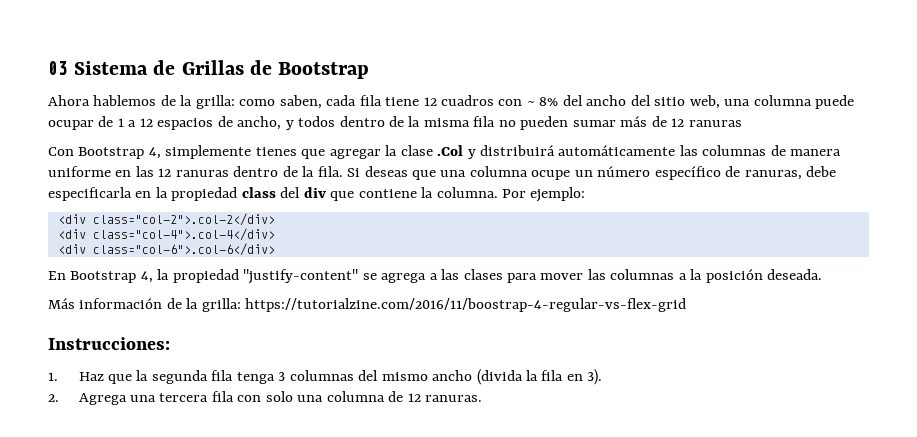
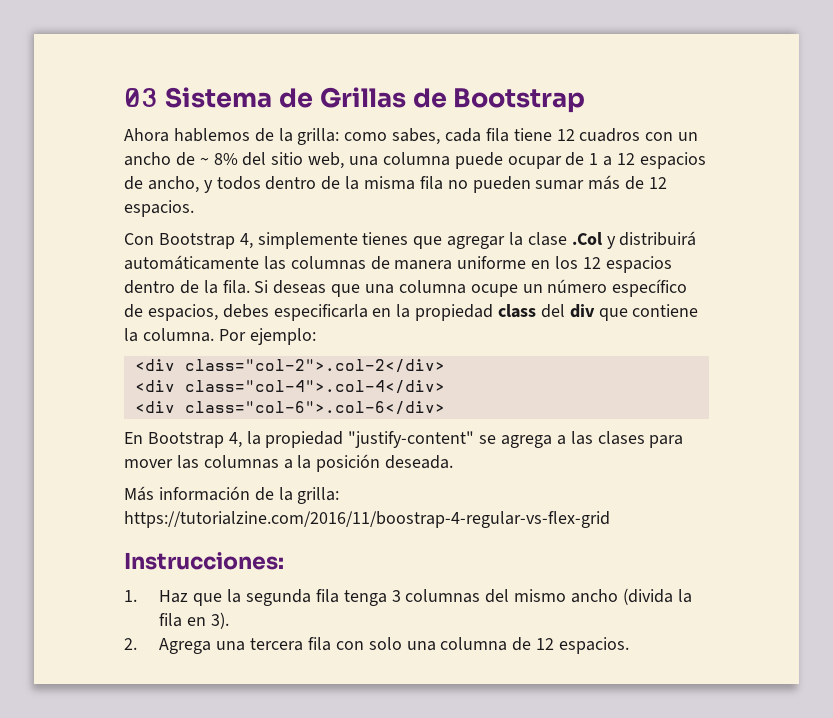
- Ahora hablemos de la grilla: como saben, cada fila tiene 12 cuadros con ~ 8% del ancho del sitio web, una columna puede ocupar de 1 a 12 espacios de ancho, y todos dentro de la misma fila no pueden sumar más de 12 ranuras
+ Ahora hablemos de la grilla: como sabes, cada fila tiene 12 cuadros con un ancho de ~ 8% del sitio web, una columna puede ocupar de 1 a 12 espacios de ancho, y todos dentro de la misma fila no pueden sumar más de 12 espacios.
- Con Bootstrap 4, simplemente tienes que agregar la clase .Col y distribuirá automáticamente las columnas de manera uniforme en las 12 ranuras dentro de la fila.
+ Con Bootstrap 4, simplemente tienes que agregar la clase .Col y distribuirá automáticamente las columnas de manera uniforme en los 12 espacios dentro de la fila.
- Si deseas que una columna ocupe un número específico de ranuras, debe especificarla en la propiedad class del div que contiene la columna.
+ Si deseas que una columna ocupe un número específico de espacios, debes especificarla en la propiedad class del div que contiene la columna.
- 2. Agrega una tercera fila con solo una columna de 12 ranuras.
+ 2. Agrega una tercera fila con solo una columna de 12 espacios.

